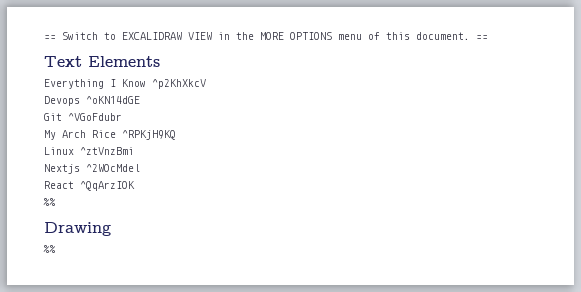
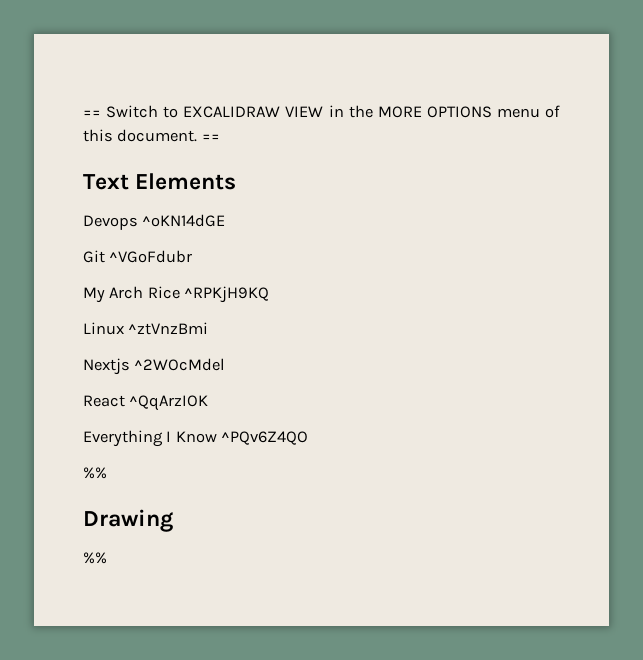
- Everything I Know ^p2KhXkcV
+ Everything I Know ^PQv6Z4QO

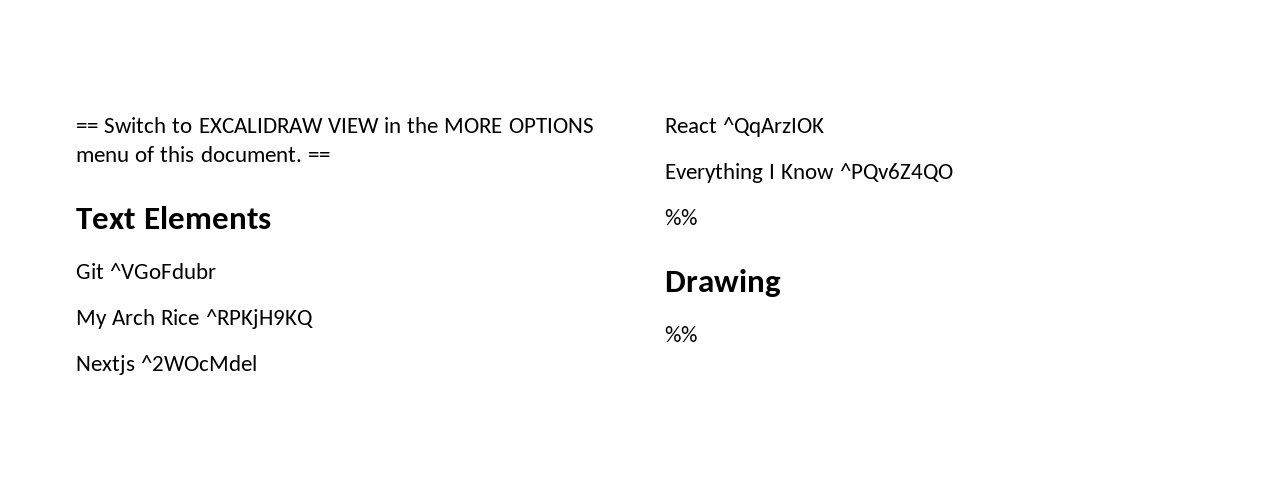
- Devops ^oKN14dGE
- Linux ^ztVnzBmi

